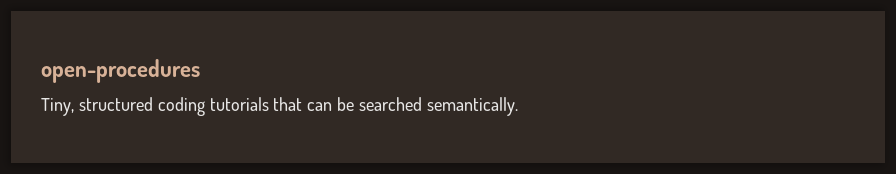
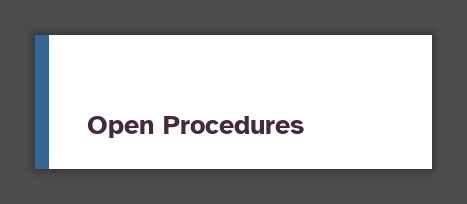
- open-procedures
- Tiny, structured coding tutorials that can be searched semantically.
+ Open Procedures

